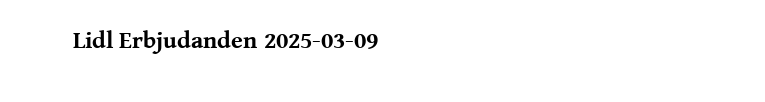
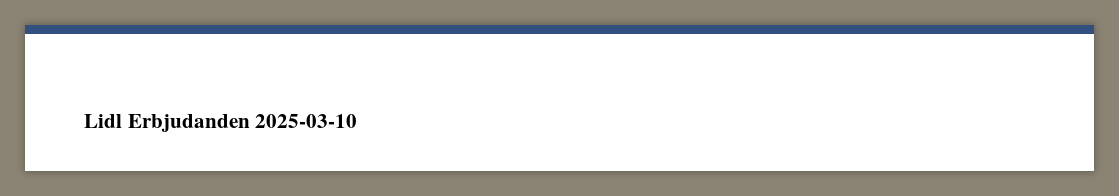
- Lidl Erbjudanden 2025-03-09
+ Lidl Erbjudanden 2025-03-10

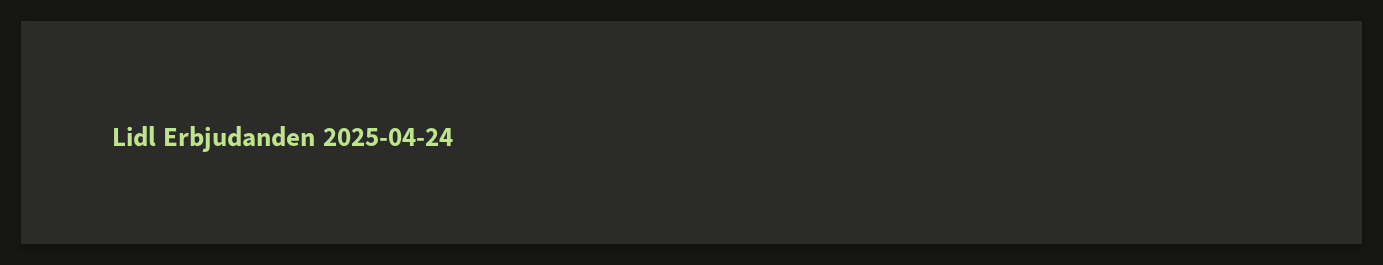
- Lidl Erbjudanden 2025-03-10
+ Lidl Erbjudanden 2025-04-24

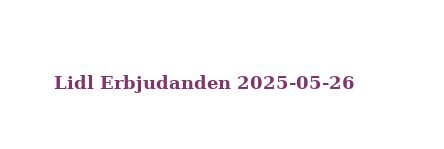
- Lidl Erbjudanden 2025-04-24
+ Lidl Erbjudanden 2025-05-26

